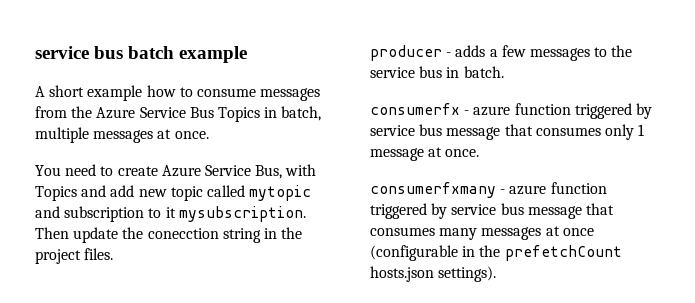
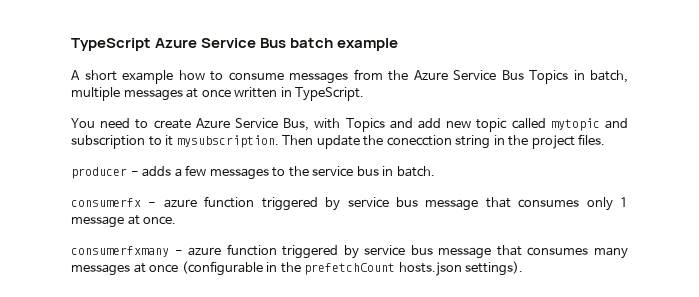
- service bus batch example
+ TypeScript Azure Service Bus batch example
- A short example how to consume messages from the Azure Service Bus Topics in batch, multiple messages at once.
+ A short example how to consume messages from the Azure Service Bus Topics in batch, multiple messages at once written in TypeScript.

